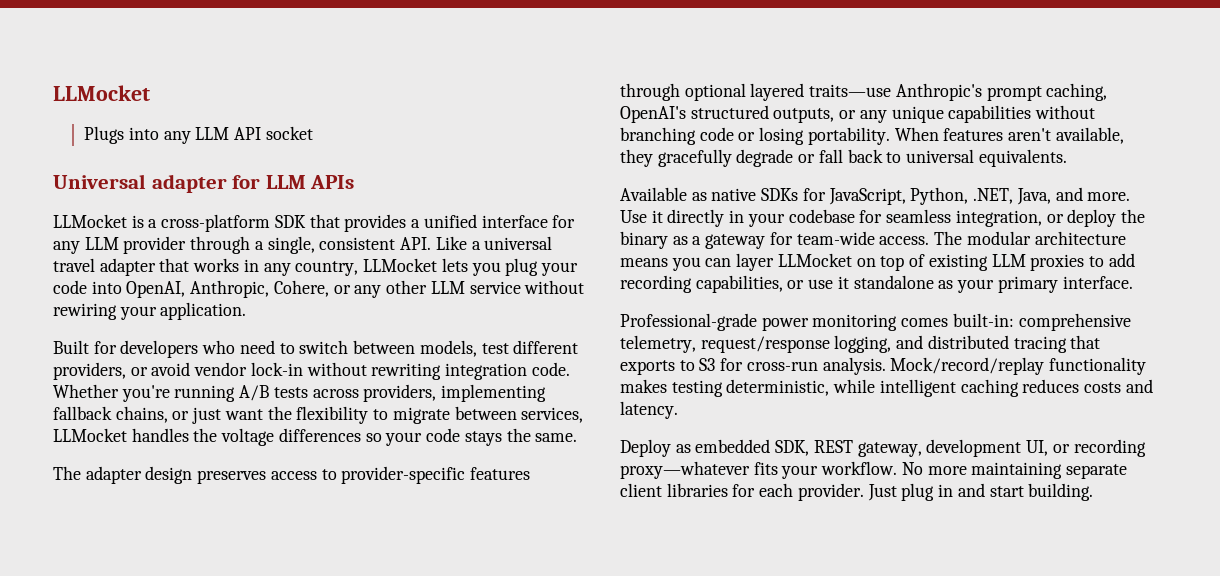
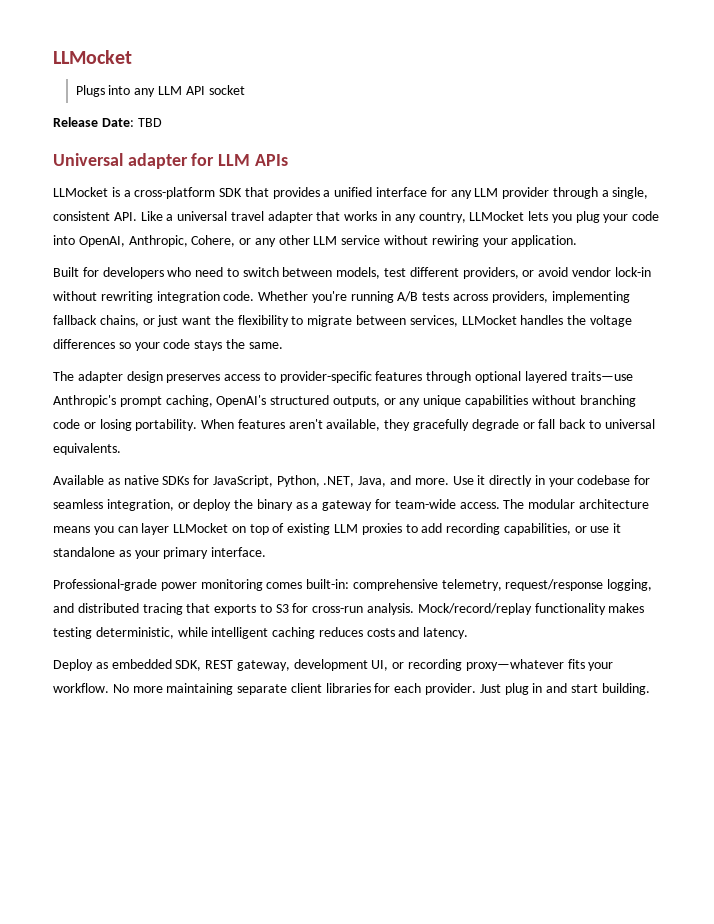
+ Release Date: TBD

